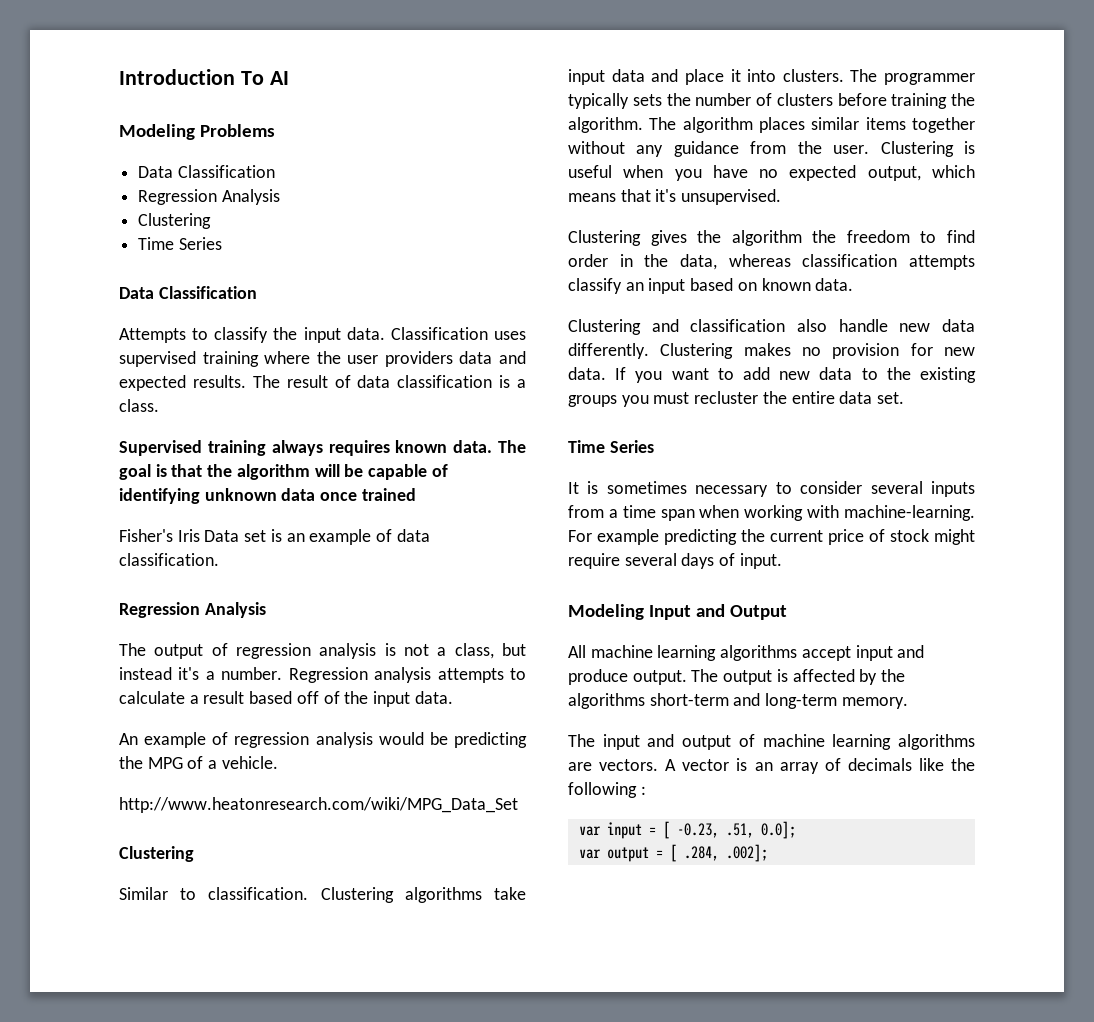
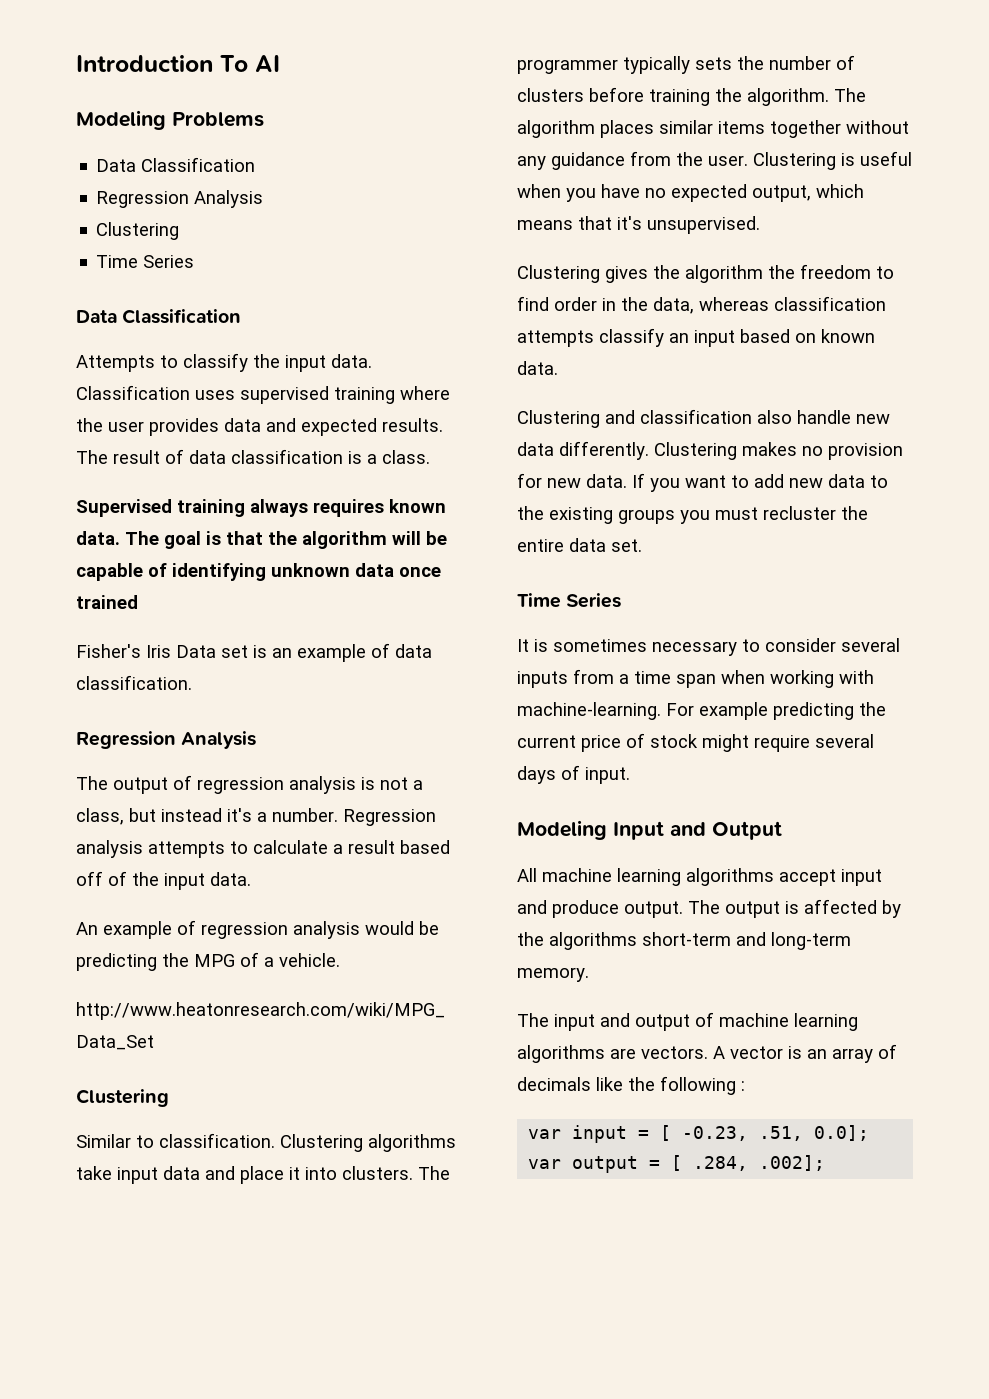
- Classification uses supervised training where the user providers data and expected results.
+ Classification uses supervised training where the user provides data and expected results.

